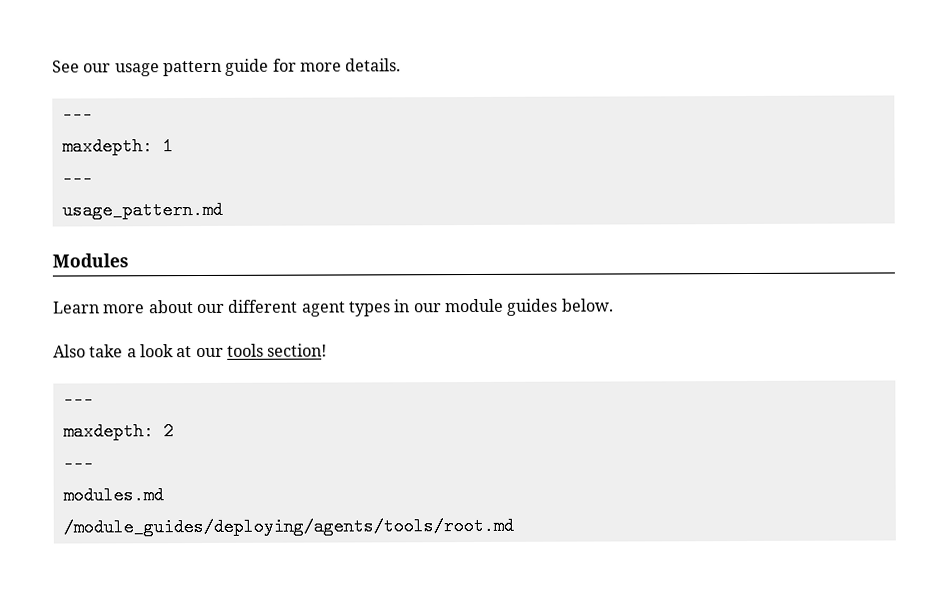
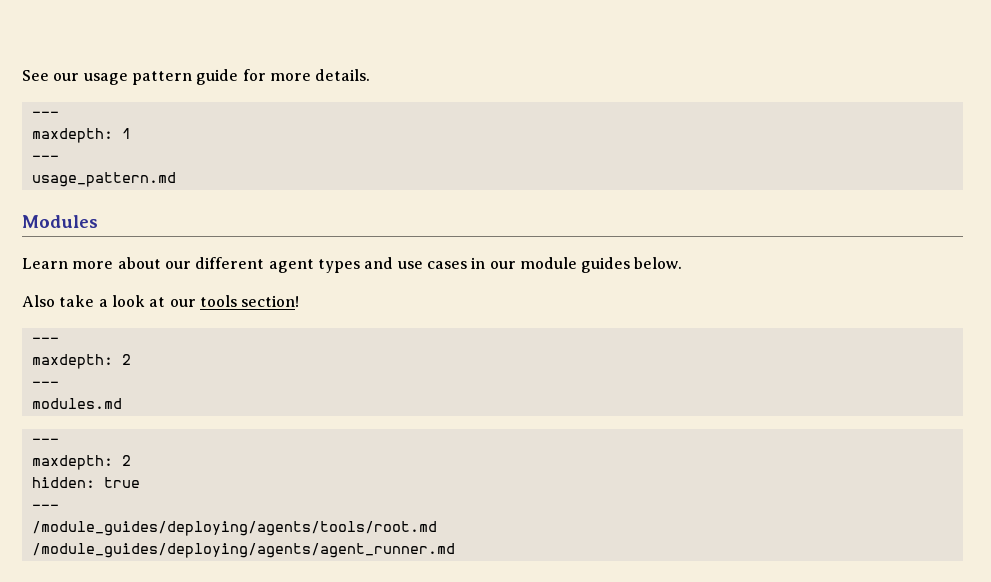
- Learn more about our different agent types in our module guides below.
+ Learn more about our different agent types and use cases in our module guides below.
  modules.md
+ ---
+ maxdepth: 2
+ hidden: true
+ ---
+ /module_guides/deploying/agents/agent_runner.md

